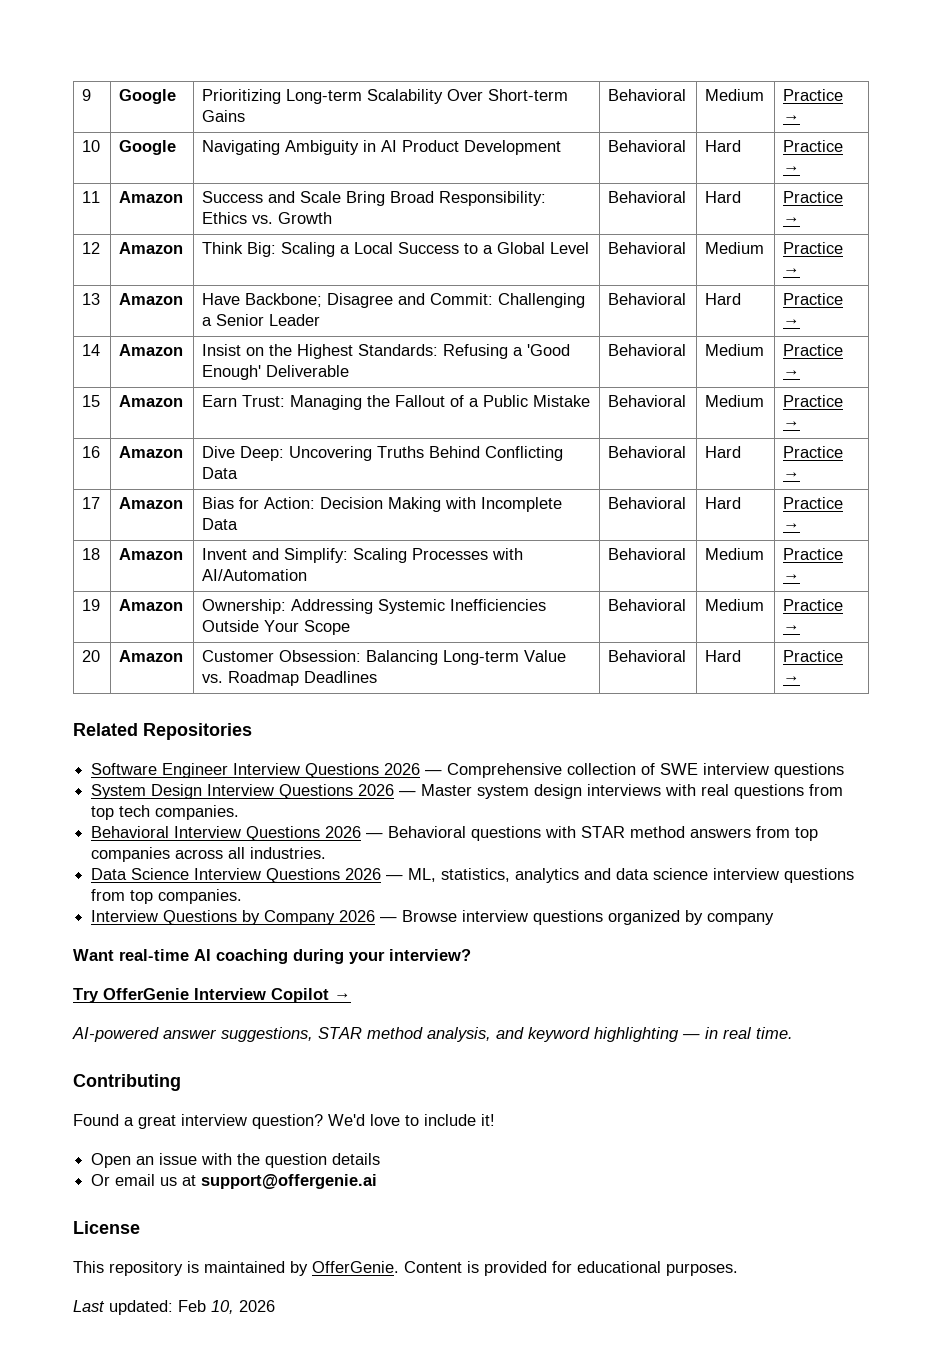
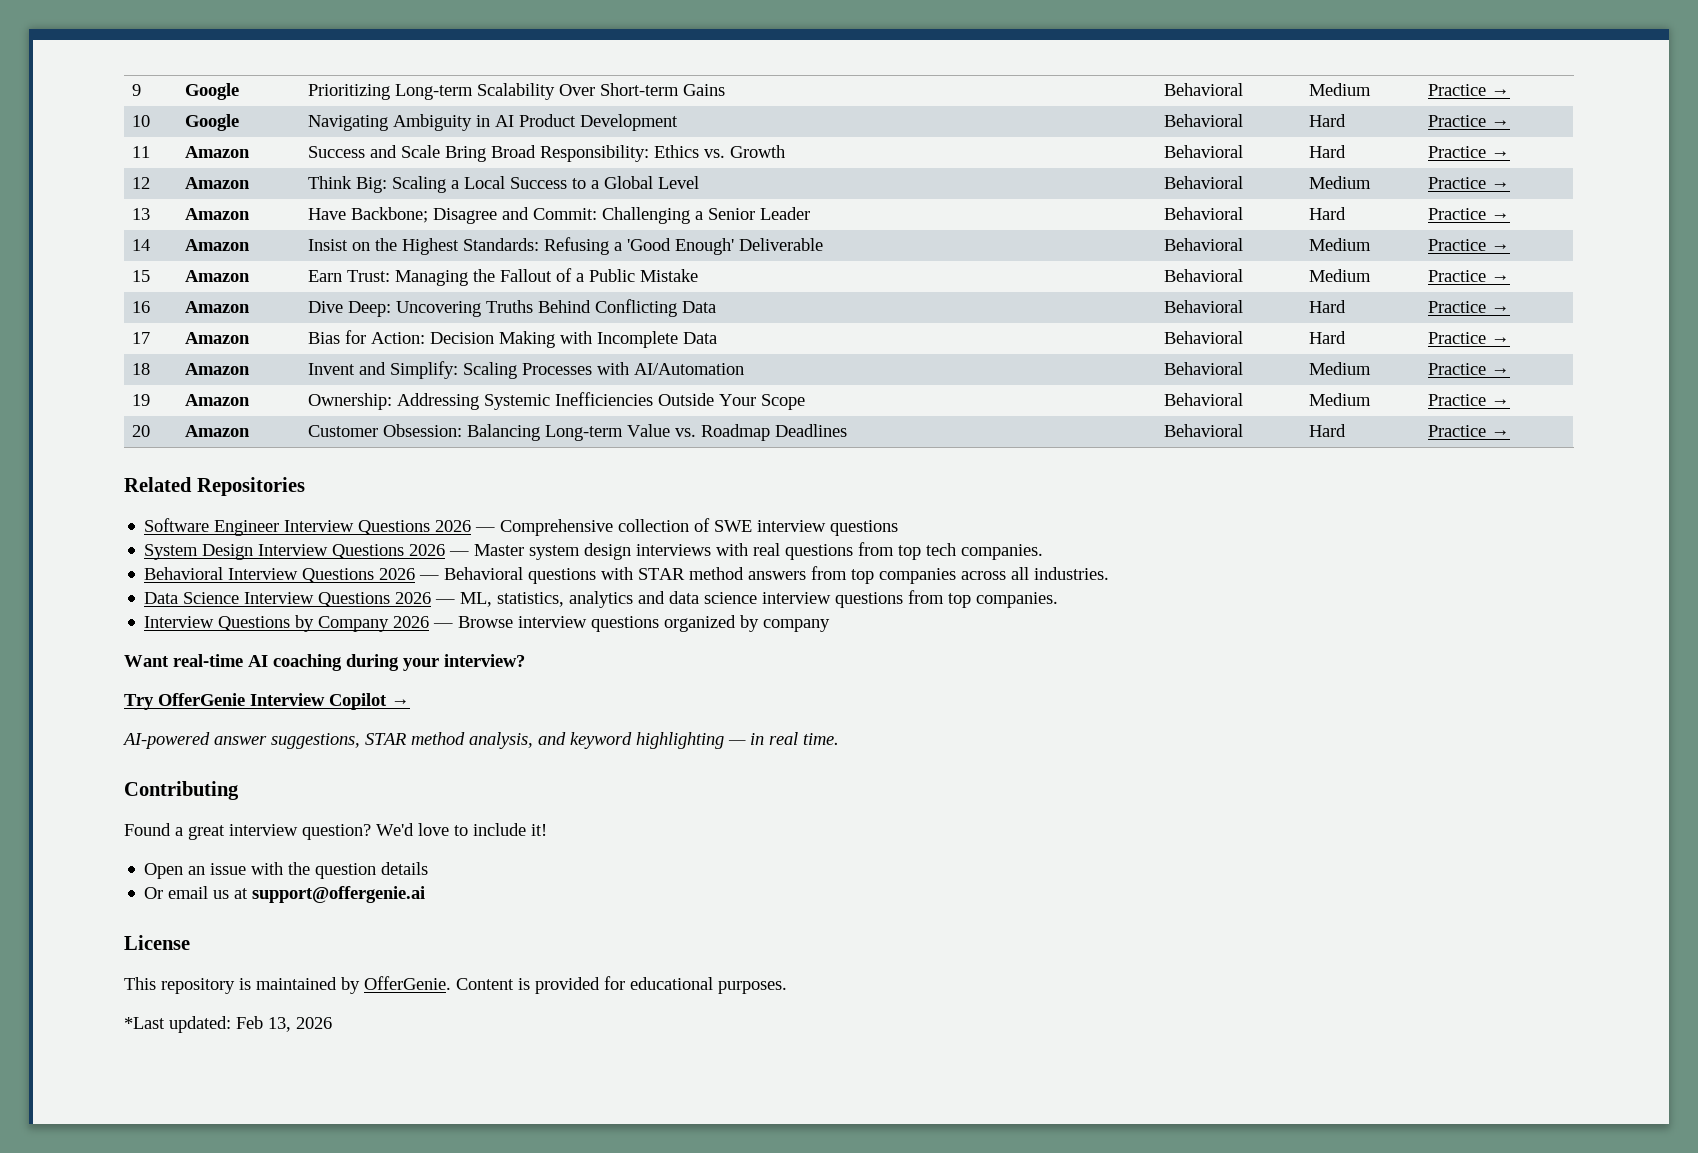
- Last updated: Feb 10, 2026
+ *Last updated: Feb 13, 2026

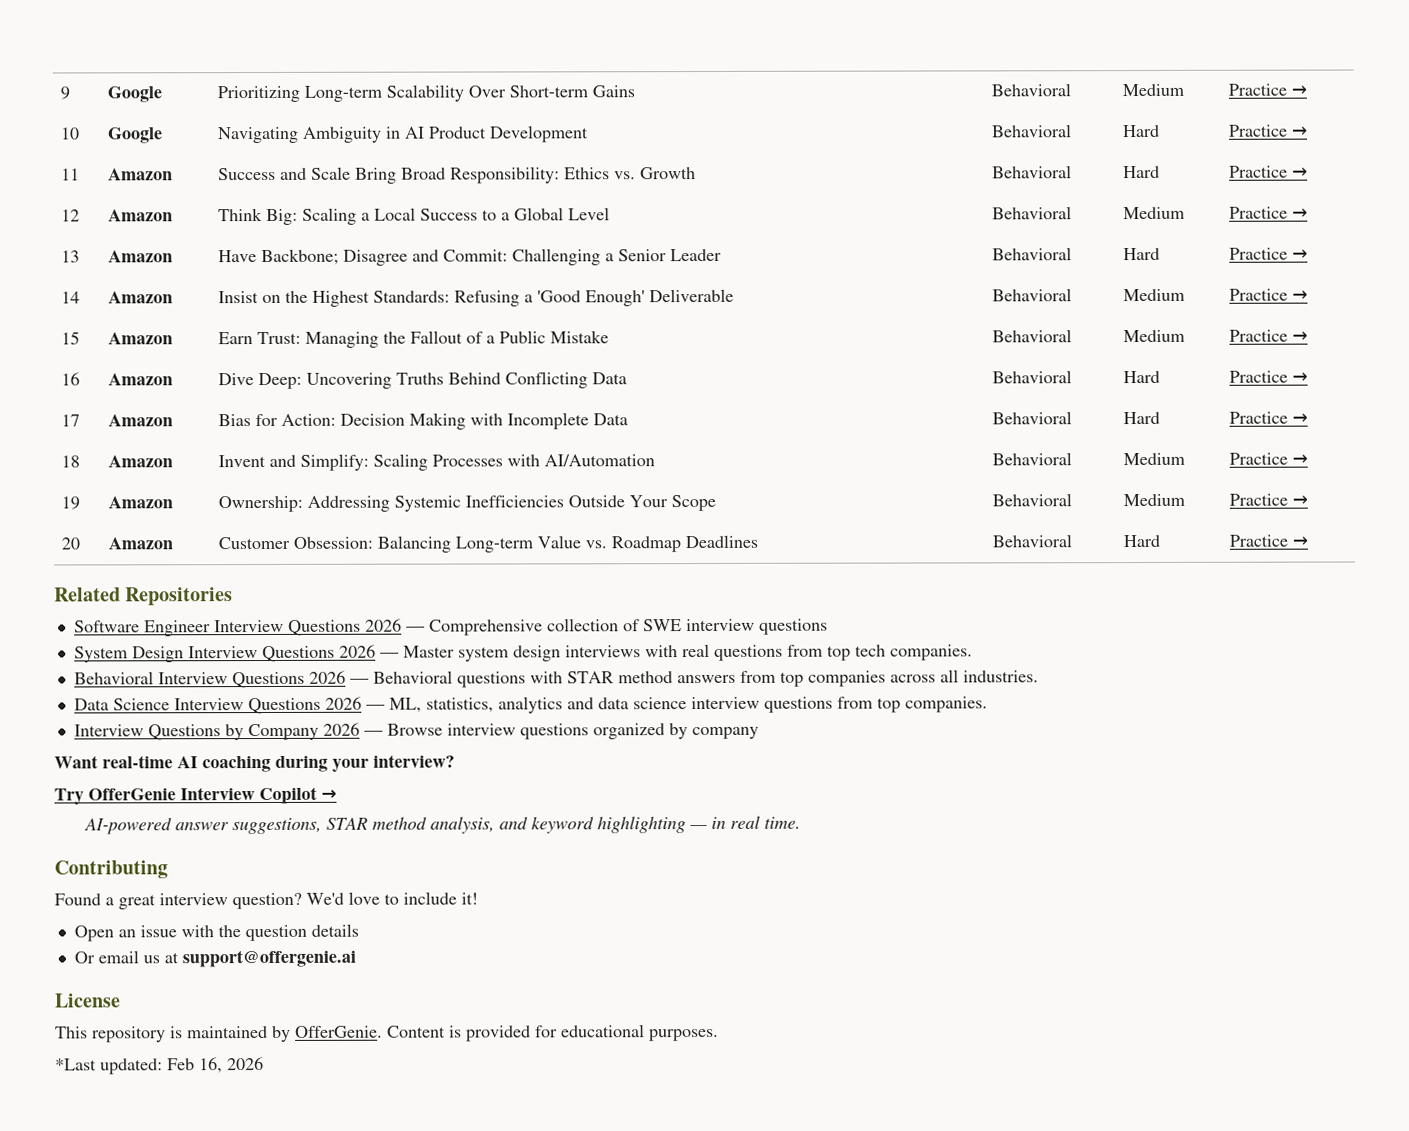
- *Last updated: Feb 13, 2026
+ *Last updated: Feb 16, 2026

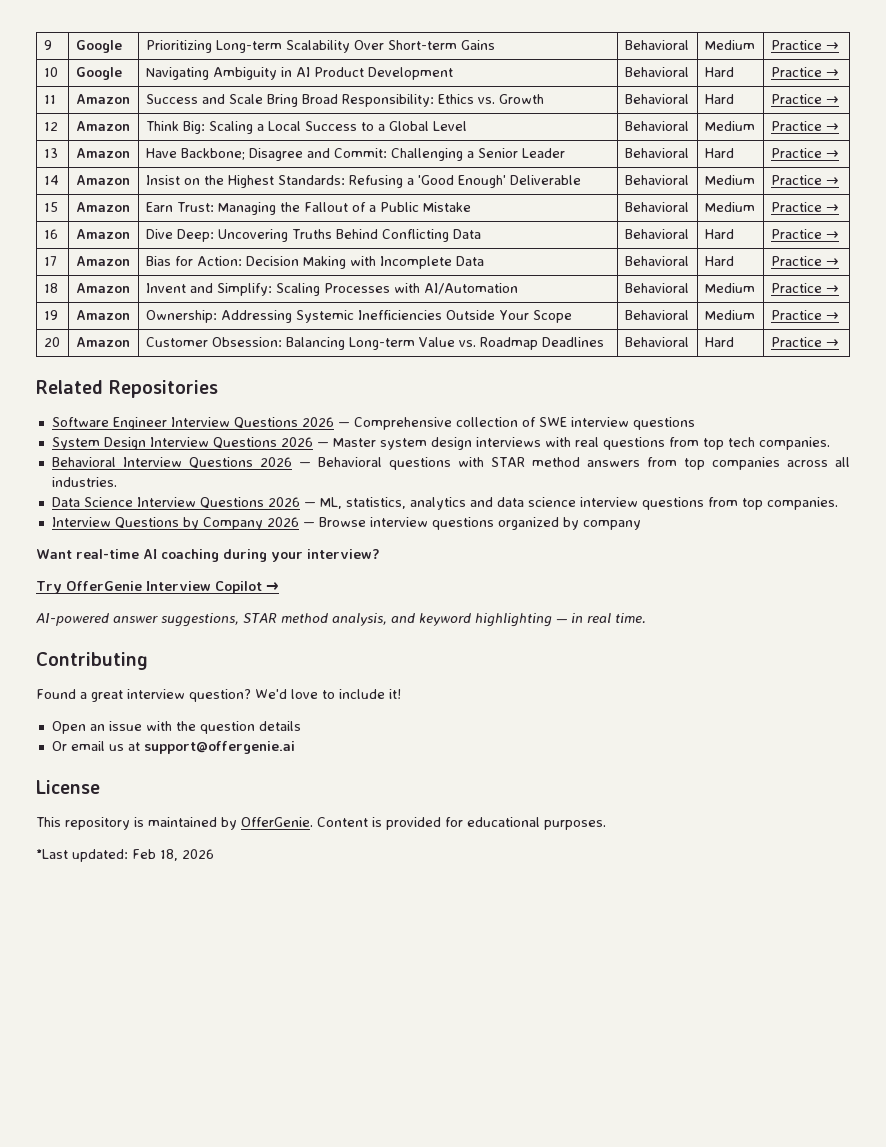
- *Last updated: Feb 16, 2026
+ *Last updated: Feb 18, 2026

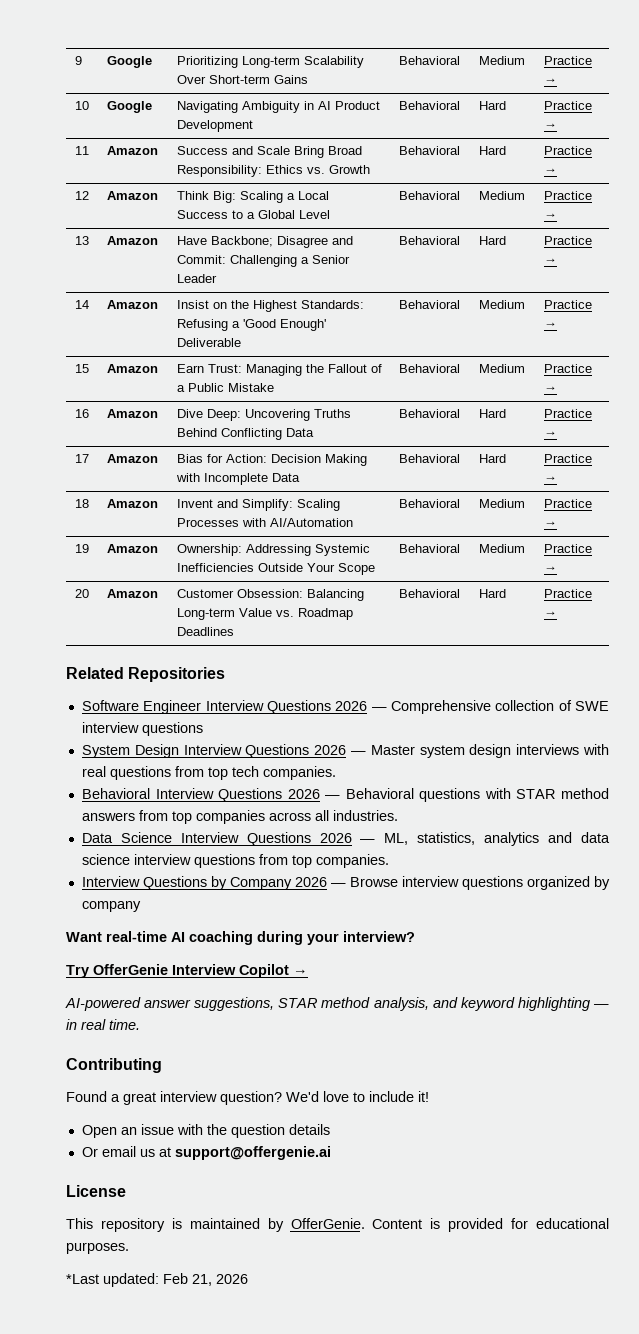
- *Last updated: Feb 18, 2026
+ *Last updated: Feb 21, 2026

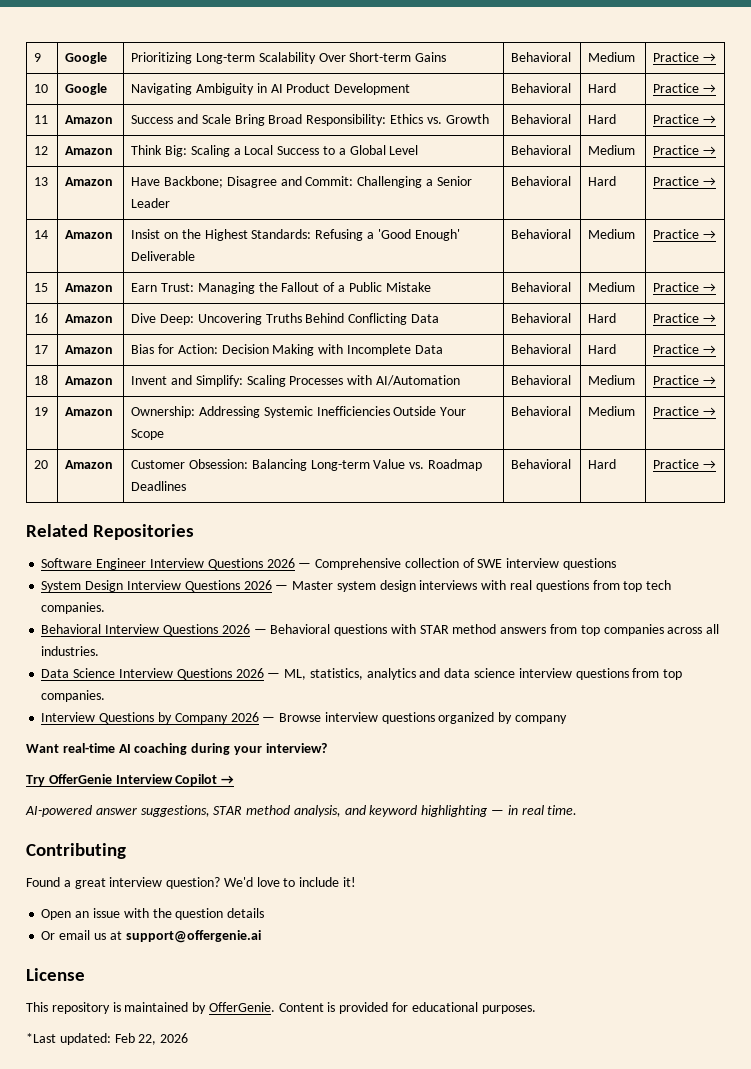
- *Last updated: Feb 21, 2026
+ *Last updated: Feb 22, 2026

